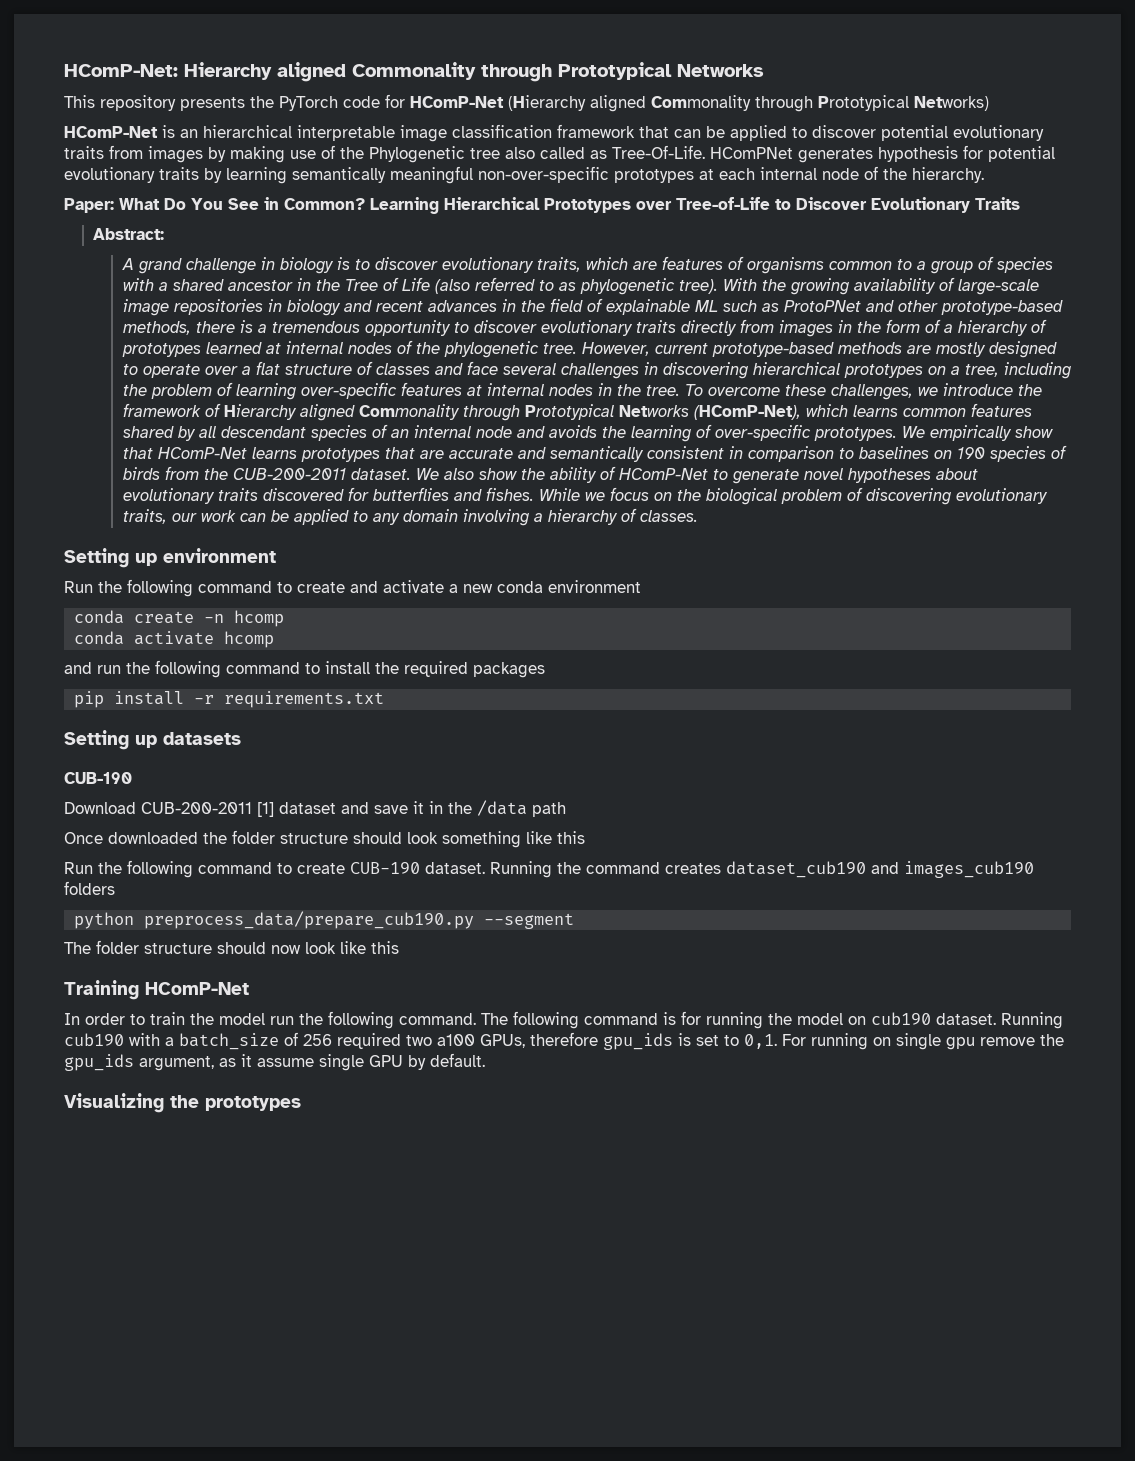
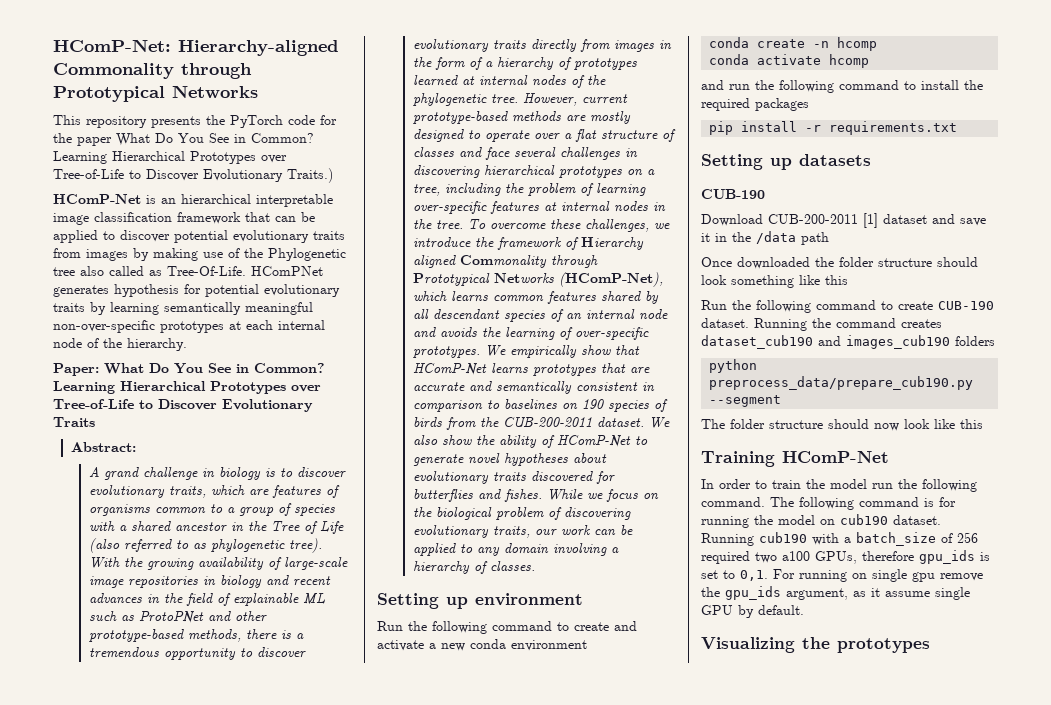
- HComP-Net: Hierarchy aligned Commonality through Prototypical Networks
+ HComP-Net: Hierarchy-aligned Commonality through Prototypical Networks
- This repository presents the PyTorch code for HComP-Net (Hierarchy aligned Commonality through Prototypical Networks)
+ This repository presents the PyTorch code for the paper What Do You See in Common? Learning Hierarchical Prototypes over Tree-of-Life to Discover Evolutionary Traits.)

